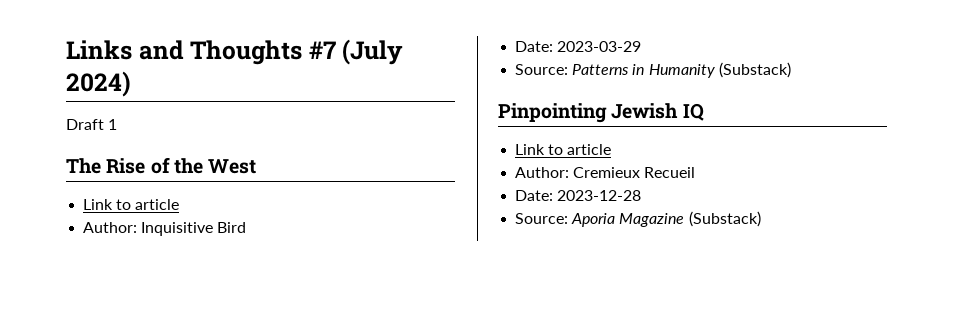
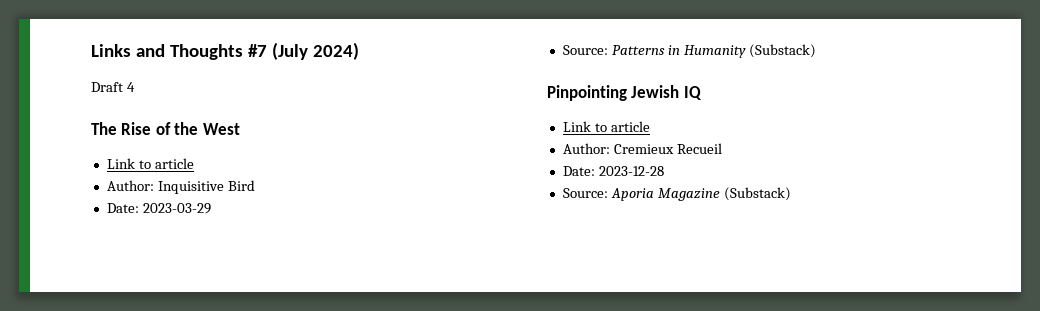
- Draft 1
+ Draft 4

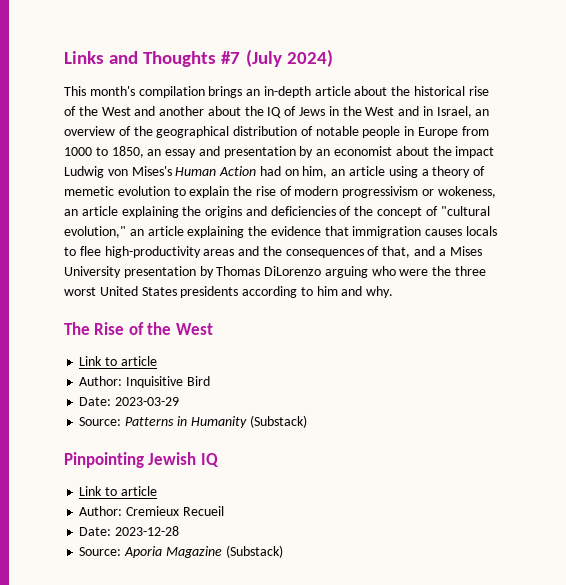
- Draft 4
+ This month's compilation brings an in-depth article about the historical rise of the West and another about the IQ of Jews in the West and in Israel, an overview of the geographical distribution of notable people in Europe from 1000 to 1850, an essay and presentation by an economist about the impact Ludwig von Mises's Human Action had on him, an article using a theory of memetic evolution to explain the rise of modern progressivism or wokeness, an article explaining the origins and deficiencies of the concept of "cultural evolution," an article explaining the evidence that immigration causes locals to flee high-productivity areas and the consequences of that, and a Mises University presentation by Thomas DiLorenzo arguing who were the three worst United States presidents according to him and why.

